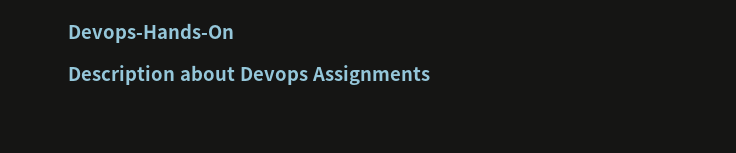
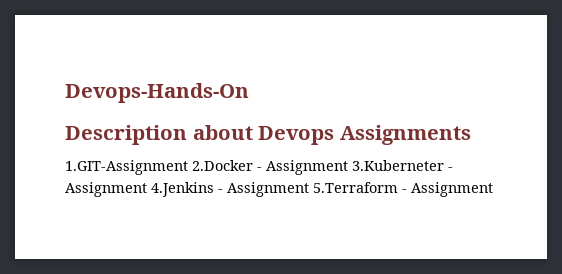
+ 1.GIT-Assignment 2.Docker - Assignment 3.Kuberneter - Assignment 4.Jenkins - Assignment 5.Terraform - Assignment

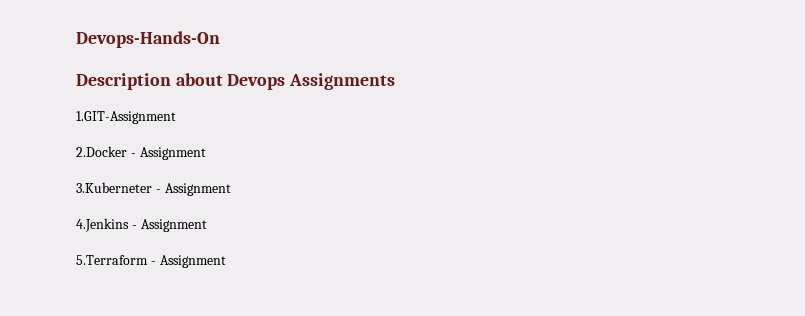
- 1.GIT-Assignment 2.Docker - Assignment 3.Kuberneter - Assignment 4.Jenkins - Assignment 5.Terraform - Assignment
+ 1.GIT-Assignment
+ 2.Docker - Assignment
+ 3.Kuberneter - Assignment
+ 4.Jenkins - Assignment
+ 5.Terraform - Assignment

